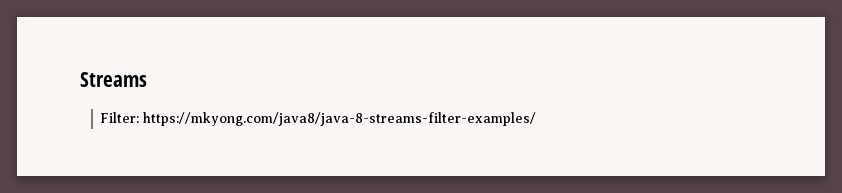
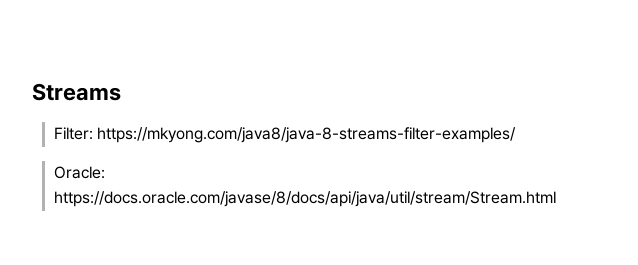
+ Oracle: https://docs.oracle.com/javase/8/docs/api/java/util/stream/Stream.html

